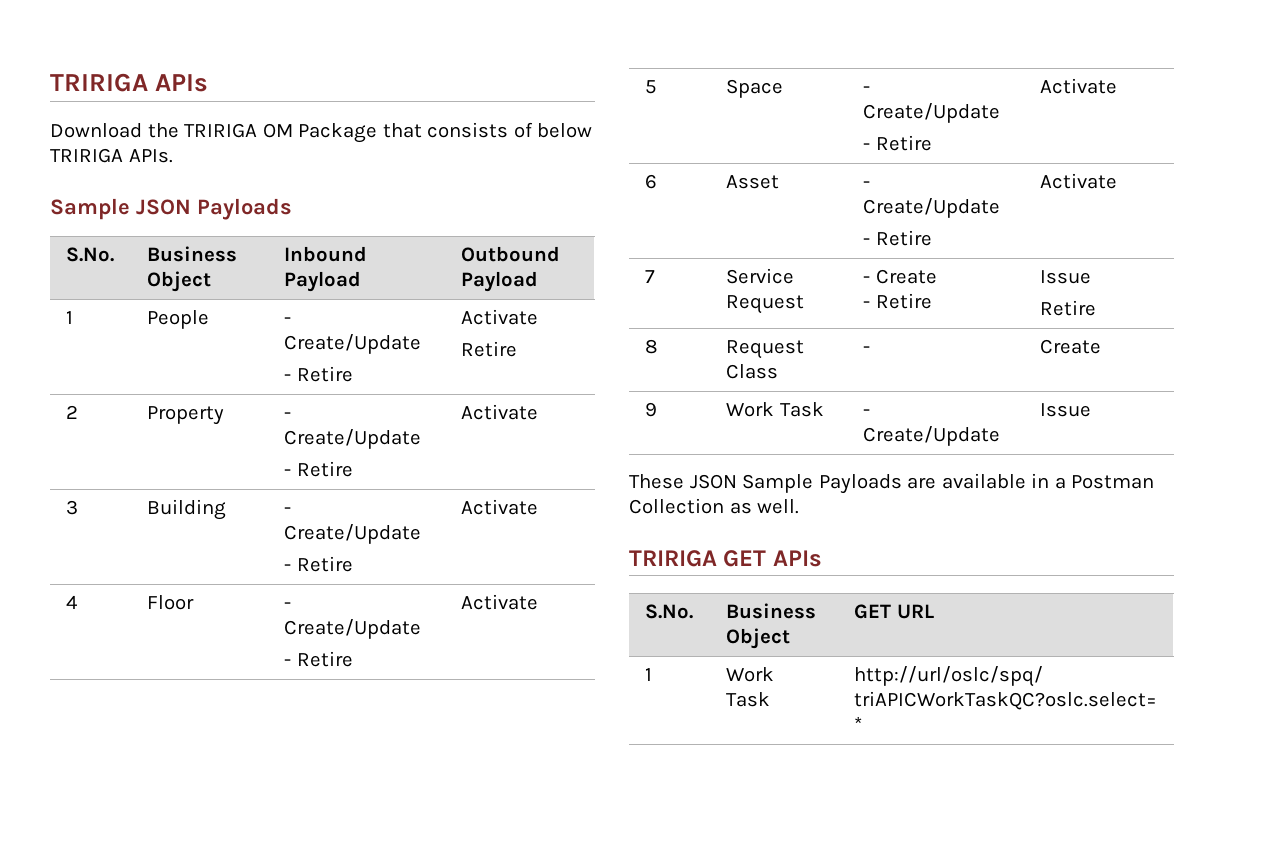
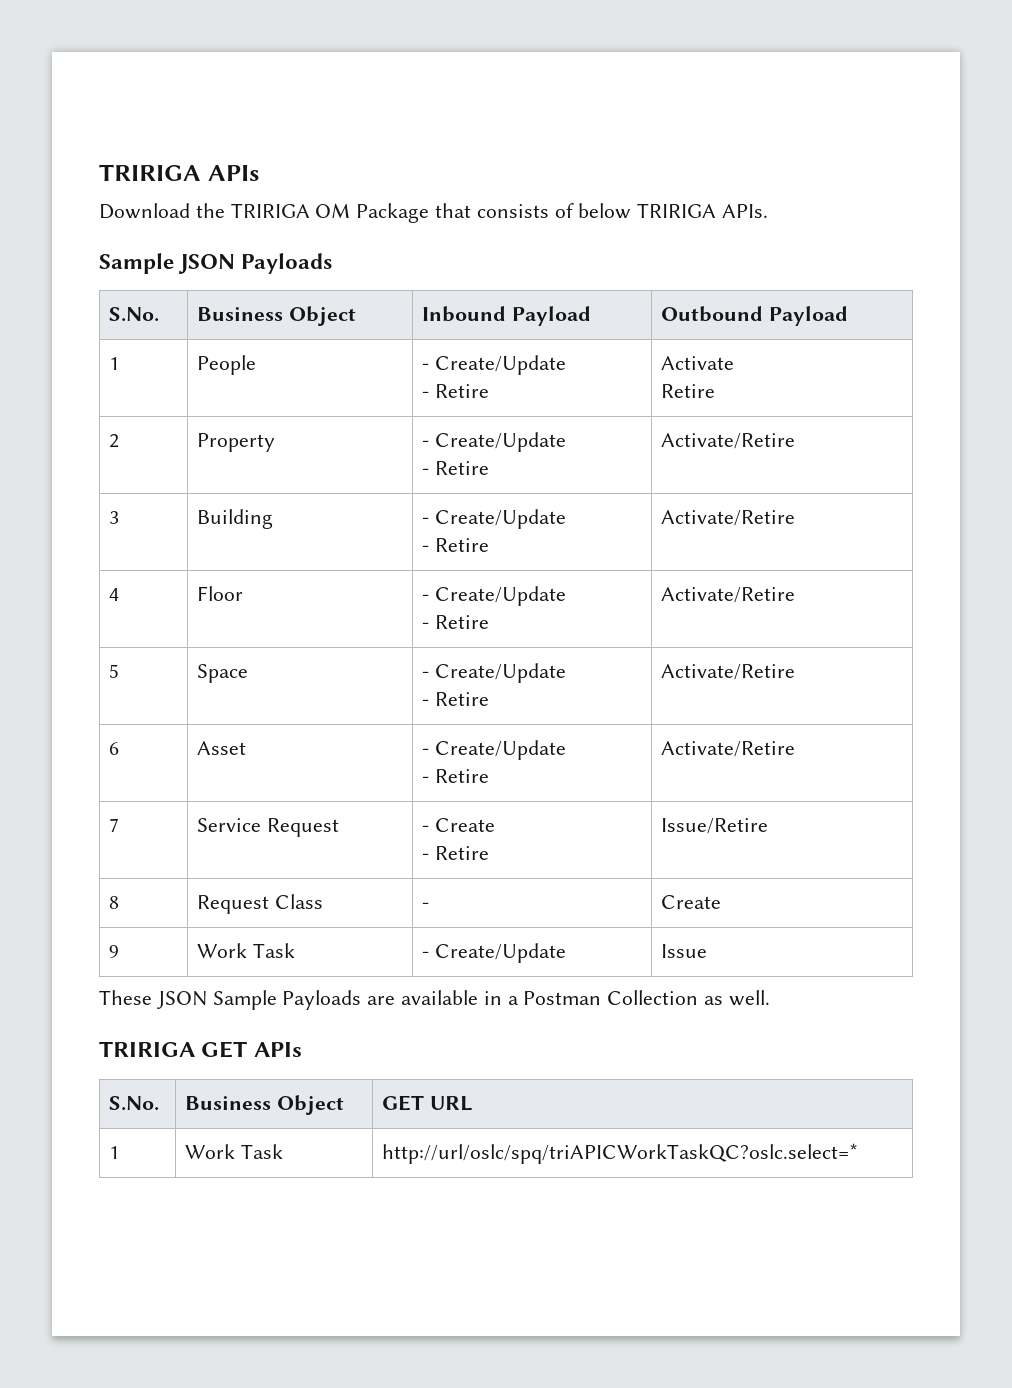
  2 | Property | - Create/Update
- - Retire | Activate
+ - Retire | Activate/Retire
  3 | Building | - Create/Update
- - Retire | Activate
+ - Retire | Activate/Retire
  4 | Floor | - Create/Update
- - Retire | Activate
+ - Retire | Activate/Retire
  5 | Space | - Create/Update
- - Retire | Activate
+ - Retire | Activate/Retire
  6 | Asset | - Create/Update
- - Retire | Activate
+ - Retire | Activate/Retire
  7 | Service Request | - Create
- - Retire | Issue
- Retire
+ - Retire | Issue/Retire

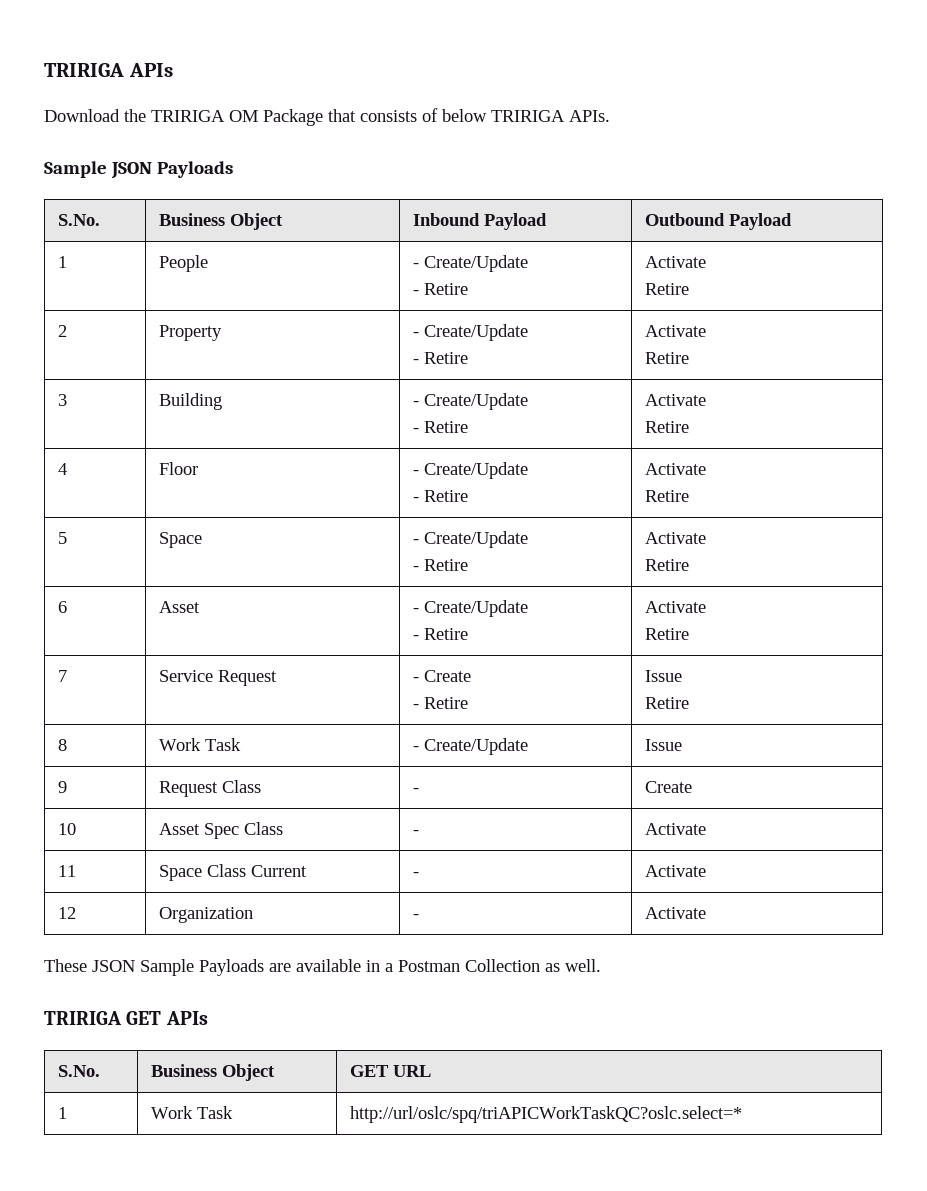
  2 | Property | - Create/Update
- - Retire | Activate/Retire
+ - Retire | Activate
+ Retire
  3 | Building | - Create/Update
- - Retire | Activate/Retire
+ - Retire | Activate
+ Retire
  4 | Floor | - Create/Update
- - Retire | Activate/Retire
+ - Retire | Activate
+ Retire
  5 | Space | - Create/Update
- - Retire | Activate/Retire
+ - Retire | Activate
+ Retire
  6 | Asset | - Create/Update
- - Retire | Activate/Retire
+ - Retire | Activate
+ Retire
  7 | Service Request | - Create
- - Retire | Issue/Retire
+ - Retire | Issue
+ Retire
- 8 | Request Class | - | Create
- 9 | Work Task | - Create/Update | Issue
+ 8 | Work Task | - Create/Update | Issue
+ 9 | Request Class | - | Create
+ 10 | Asset Spec Class | - | Activate
+ 11 | Space Class Current | - | Activate
+ 12 | Organization | - | Activate

